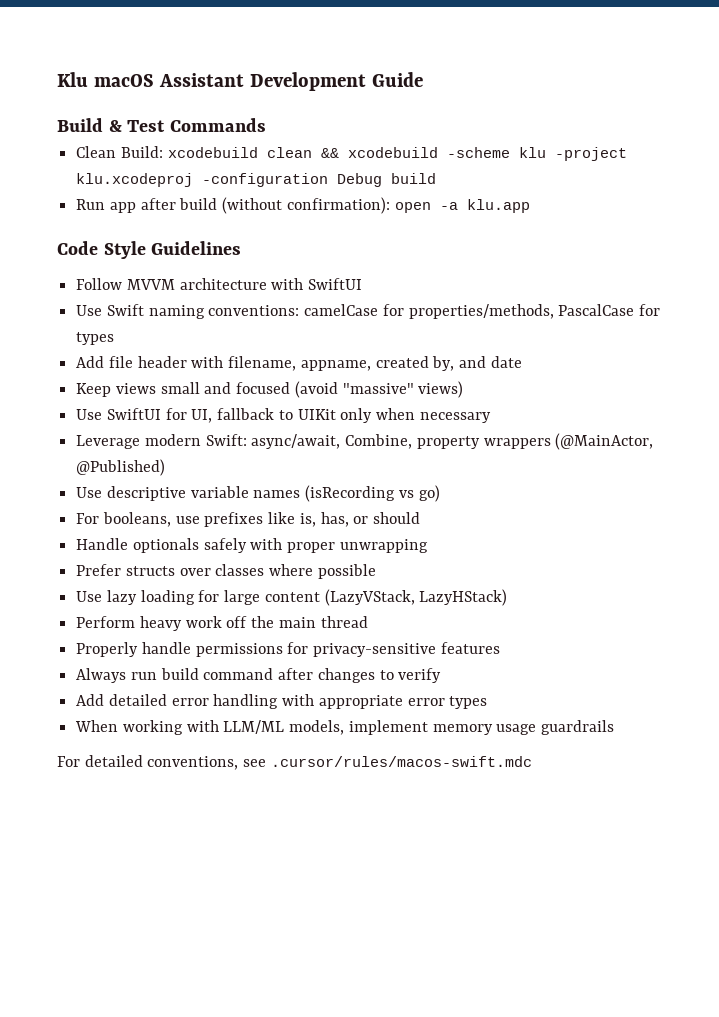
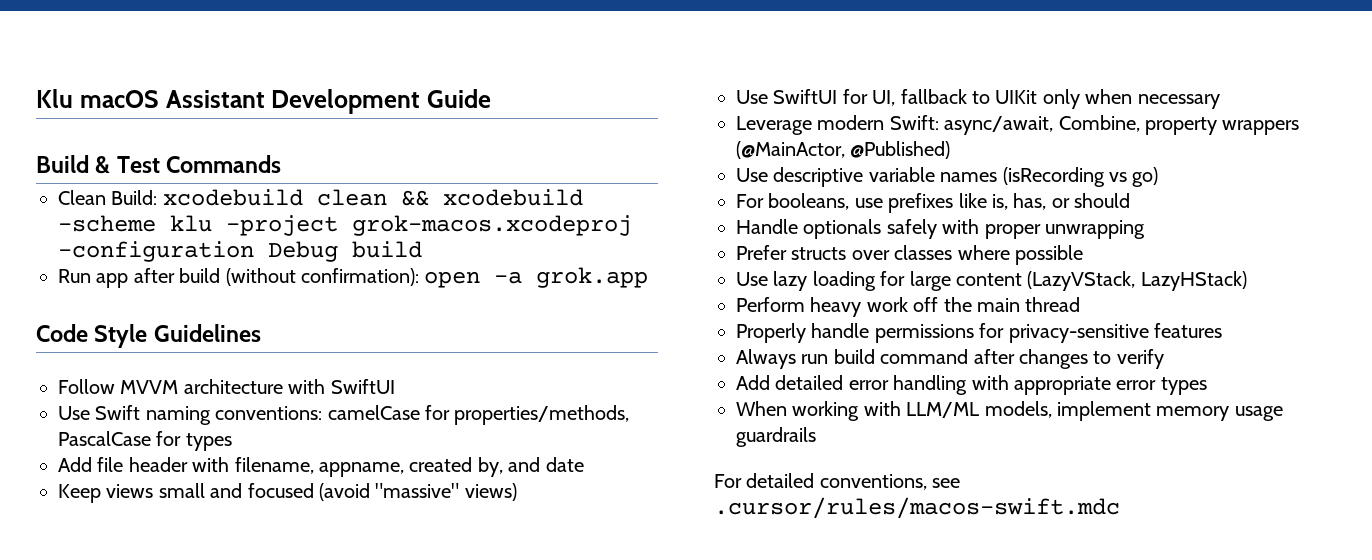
- Clean Build: xcodebuild clean && xcodebuild -scheme klu -project klu.xcodeproj -configuration Debug build
+ Clean Build: xcodebuild clean && xcodebuild -scheme klu -project grok-macos.xcodeproj -configuration Debug build
- Run app after build (without confirmation): open -a klu.app
+ Run app after build (without confirmation): open -a grok.app

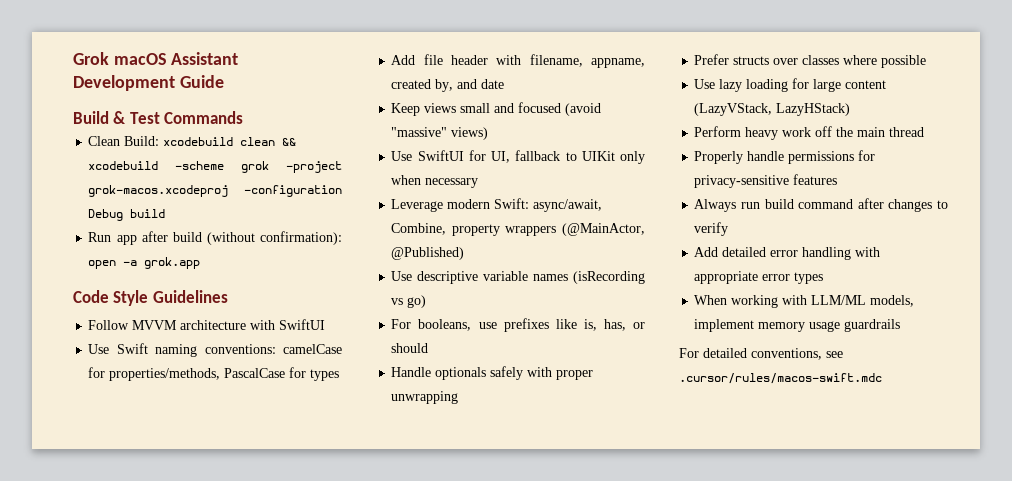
- Klu macOS Assistant Development Guide
+ Grok macOS Assistant Development Guide
- Clean Build: xcodebuild clean && xcodebuild -scheme klu -project grok-macos.xcodeproj -configuration Debug build
+ Clean Build: xcodebuild clean && xcodebuild -scheme grok -project grok-macos.xcodeproj -configuration Debug build

